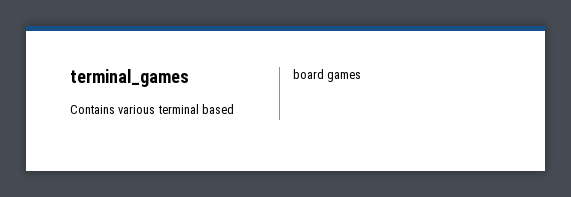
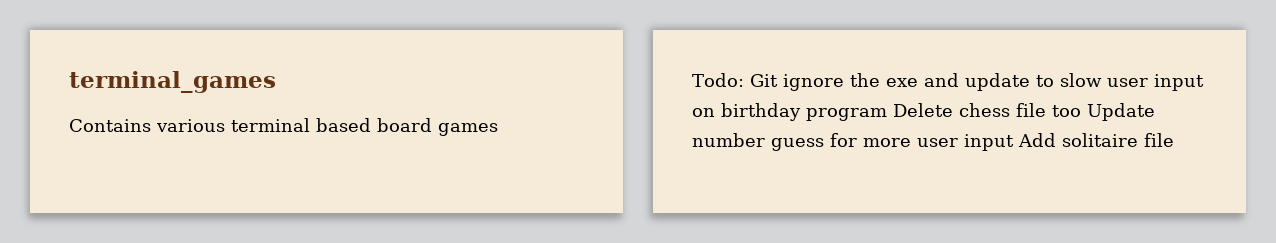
+ Todo: Git ignore the exe and update to slow user input on birthday program Delete chess file too Update number guess for more user input Add solitaire file

